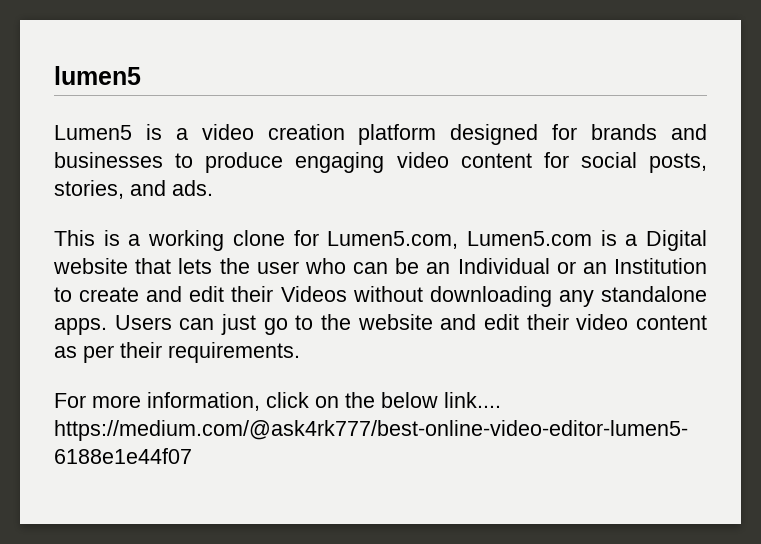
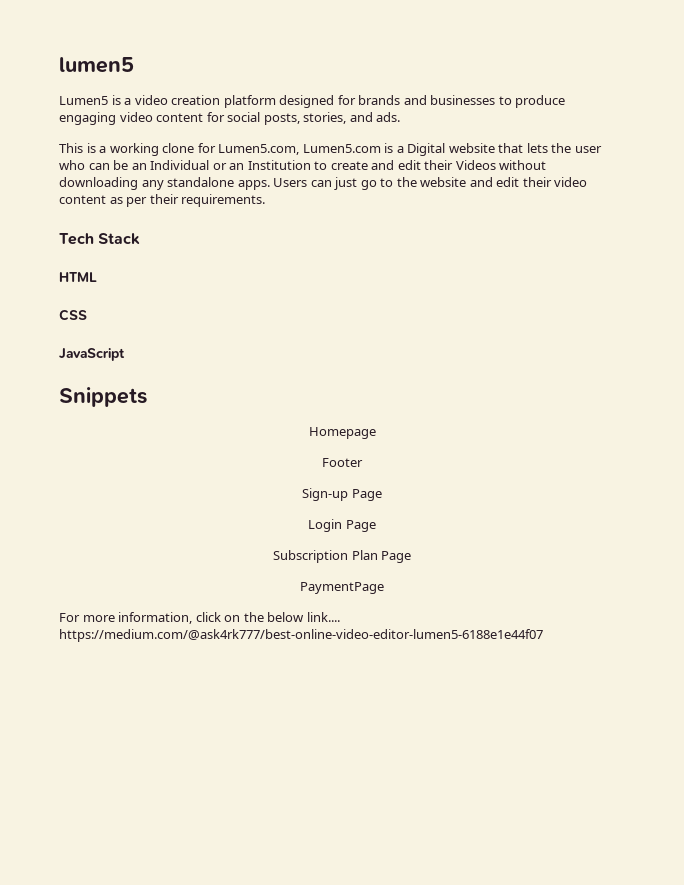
+ Tech Stack
+ HTML
+ CSS
+ JavaScript
+ Snippets
+ Homepage
+ Footer
+ Sign-up Page
+ Login Page
+ Subscription Plan Page
+ PaymentPage

